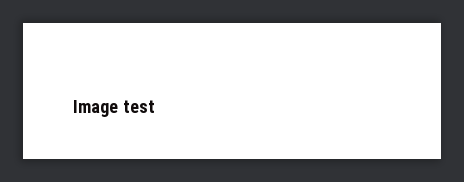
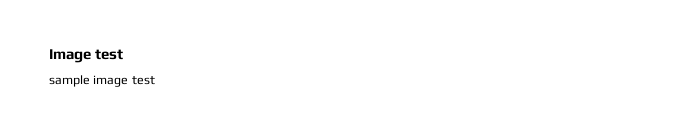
+ sample image test

